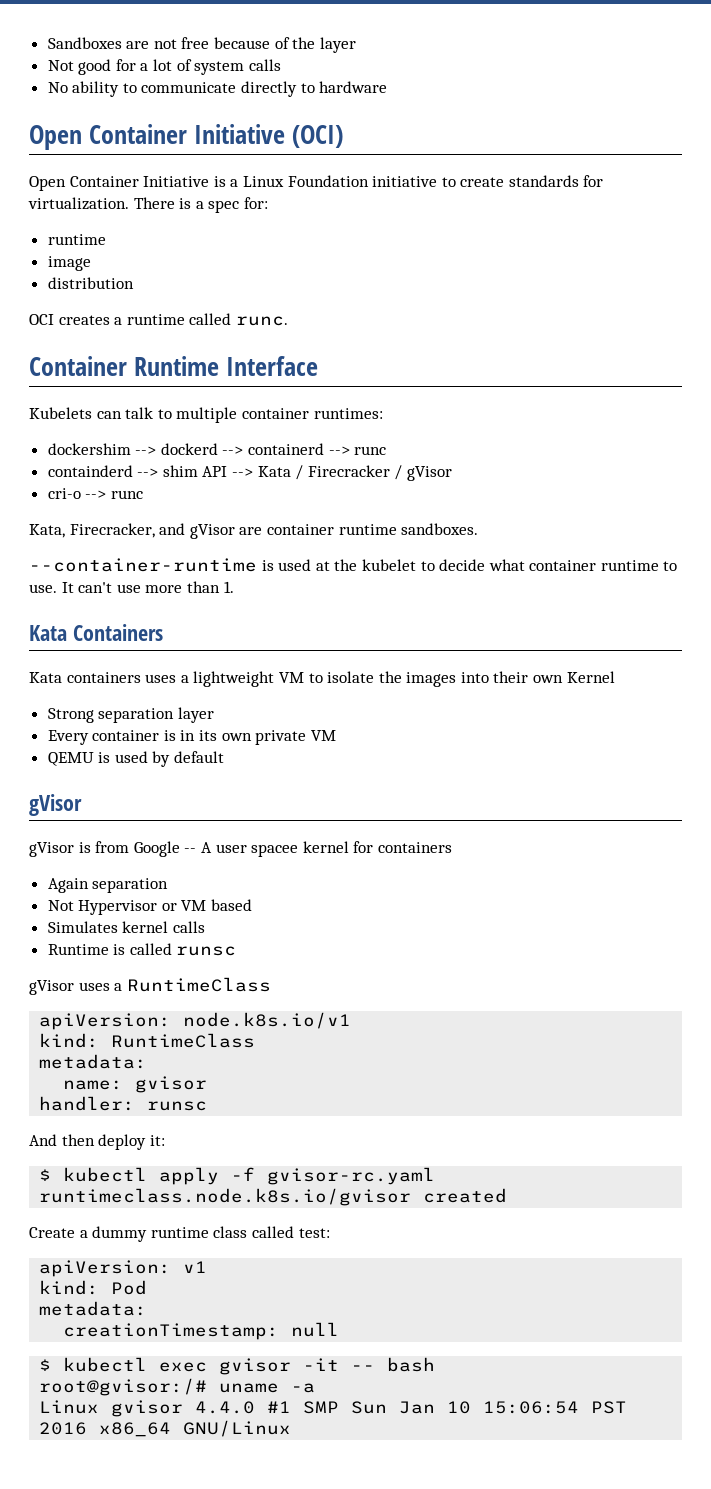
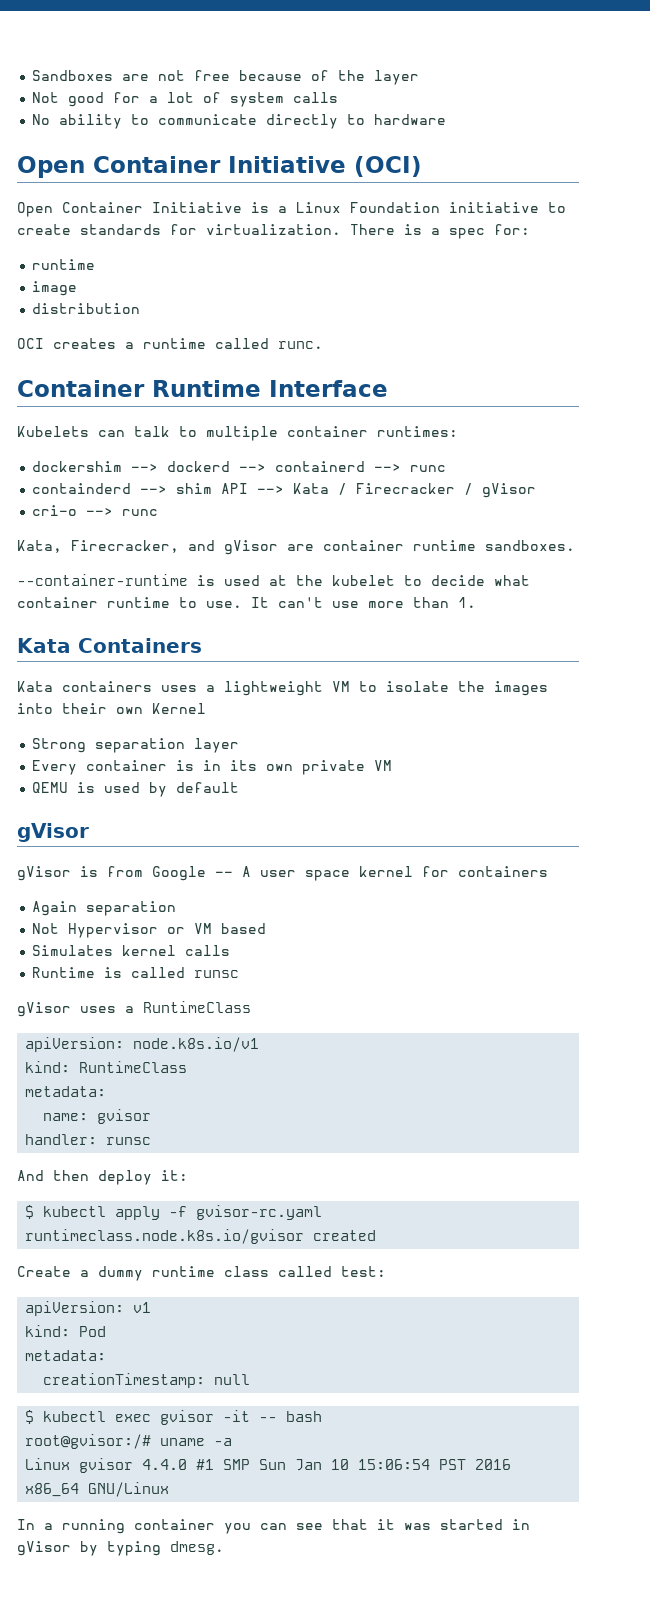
- gVisor is from Google -- A user spacee kernel for containers
+ gVisor is from Google -- A user space kernel for containers
+ In a running container you can see that it was started in gVisor by typing dmesg.

